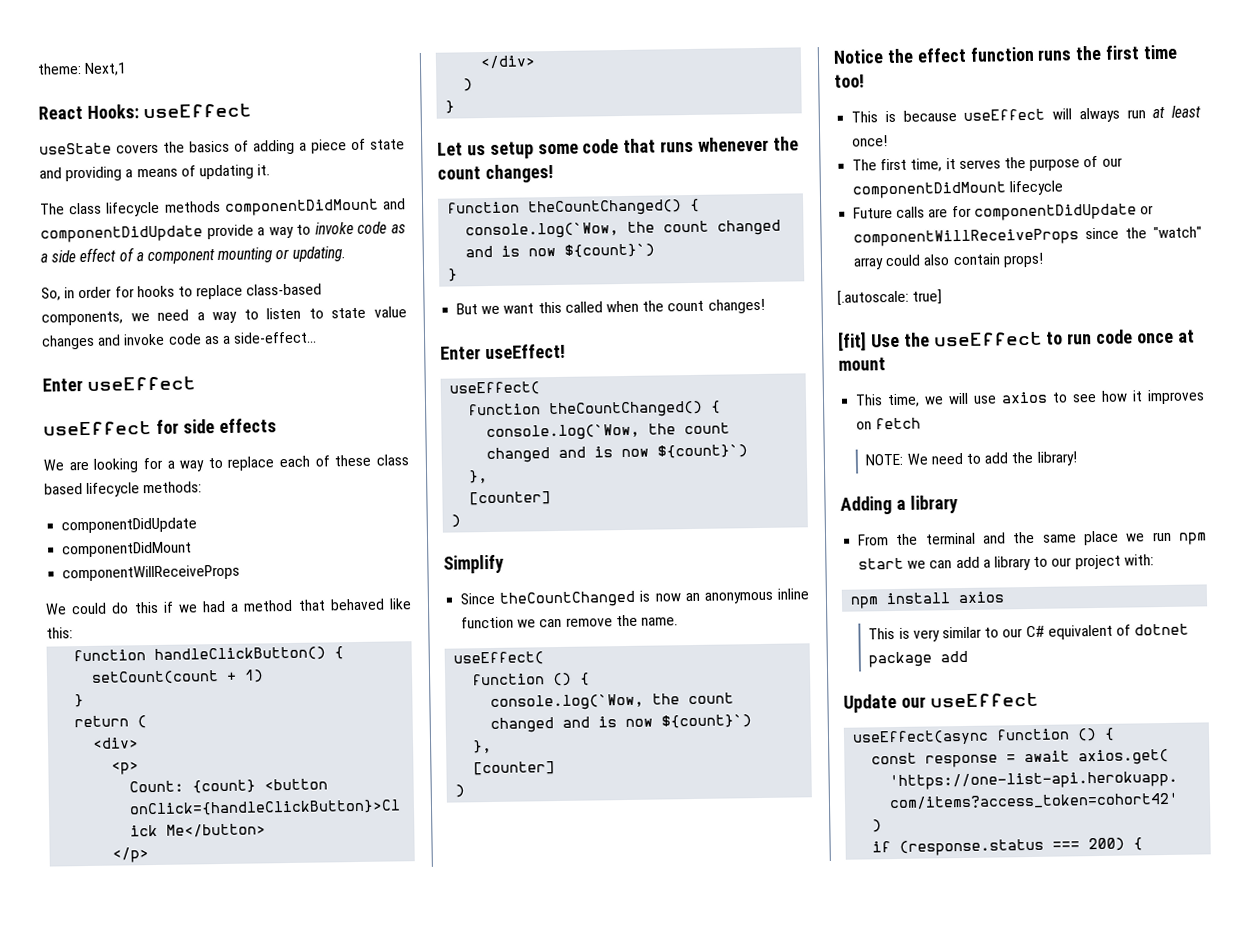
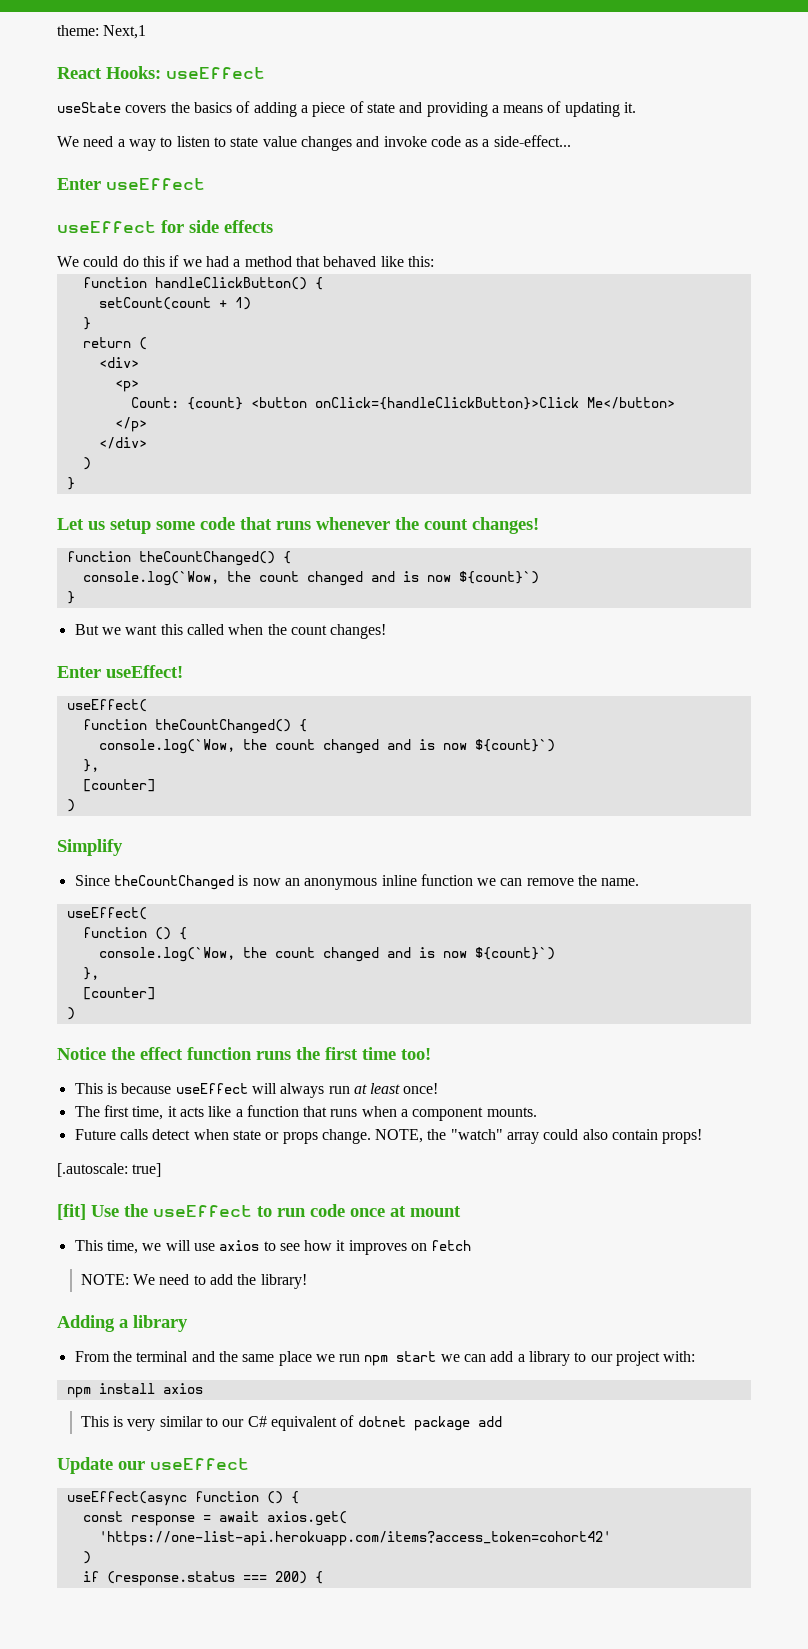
- The class lifecycle methods componentDidMount and componentDidUpdate provide a way to invoke code as a side effect of a component mounting or updating.
- So, in order for hooks to replace class-based components, we need a way to listen to state value changes and invoke code as a side-effect...
+ We need a way to listen to state value changes and invoke code as a side-effect...
- We are looking for a way to replace each of these class based lifecycle methods:
- componentDidUpdate
- componentDidMount
- componentWillReceiveProps
- The first time, it serves the purpose of our componentDidMount lifecycle
- Future calls are for componentDidUpdate or componentWillReceiveProps since the "watch" array could also contain props!
+ The first time, it acts like a function that runs when a component mounts.
+ Future calls detect when state or props change. NOTE, the "watch" array could also contain props!

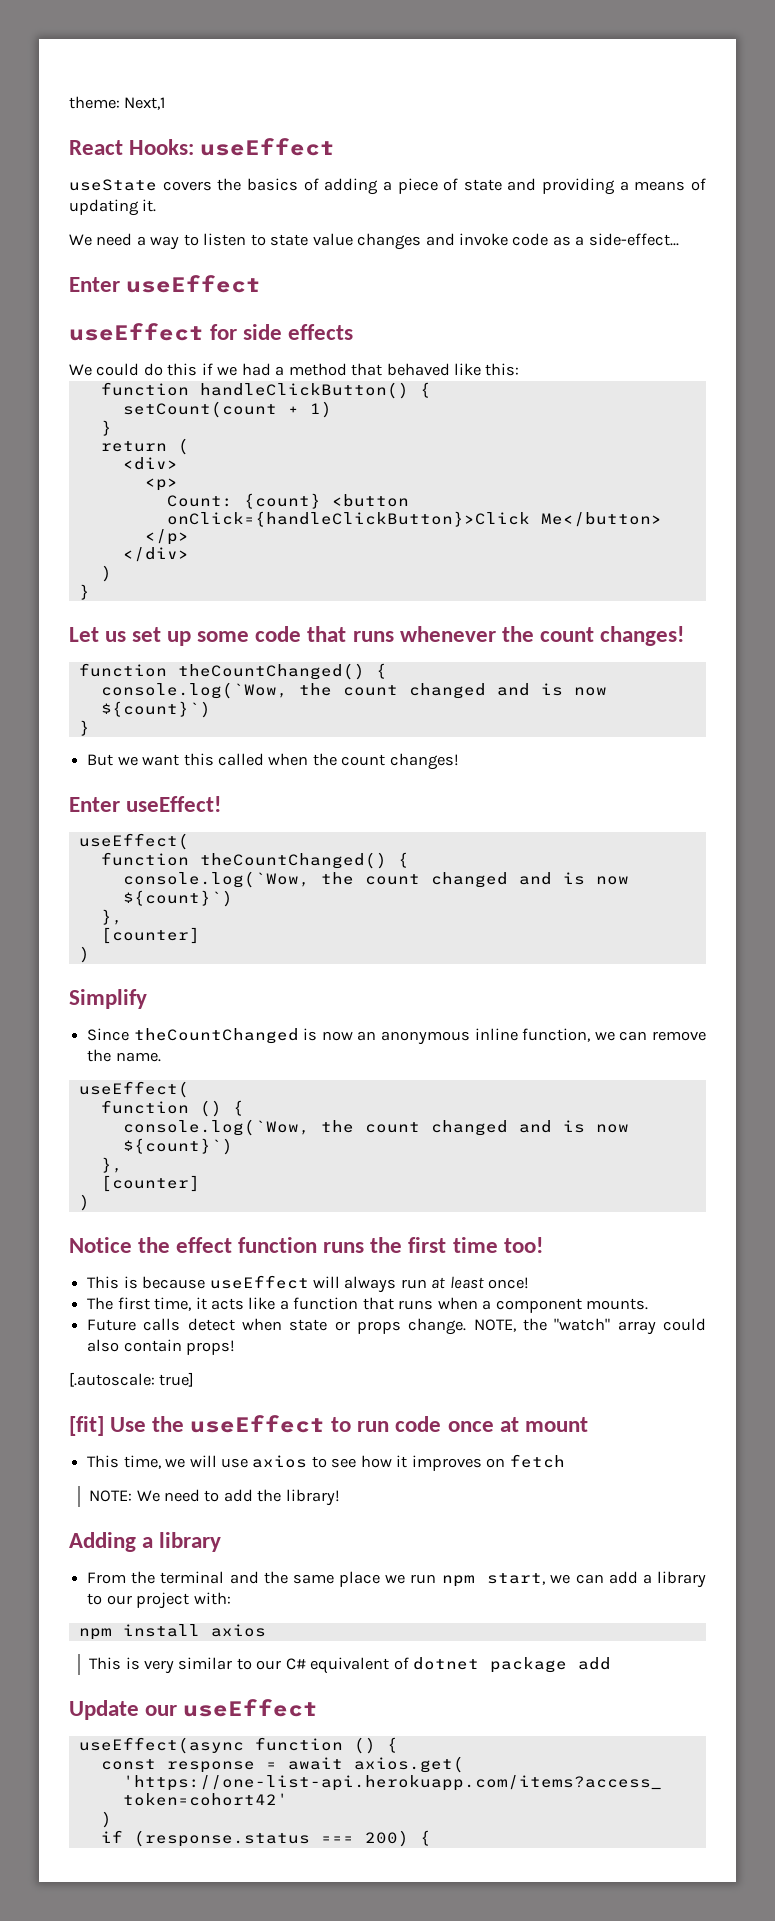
- Let us setup some code that runs whenever the count changes!
+ Let us set up some code that runs whenever the count changes!
- Since theCountChanged is now an anonymous inline function we can remove the name.
+ Since theCountChanged is now an anonymous inline function, we can remove the name.
- From the terminal and the same place we run npm start we can add a library to our project with:
+ From the terminal and the same place we run npm start, we can add a library to our project with:

